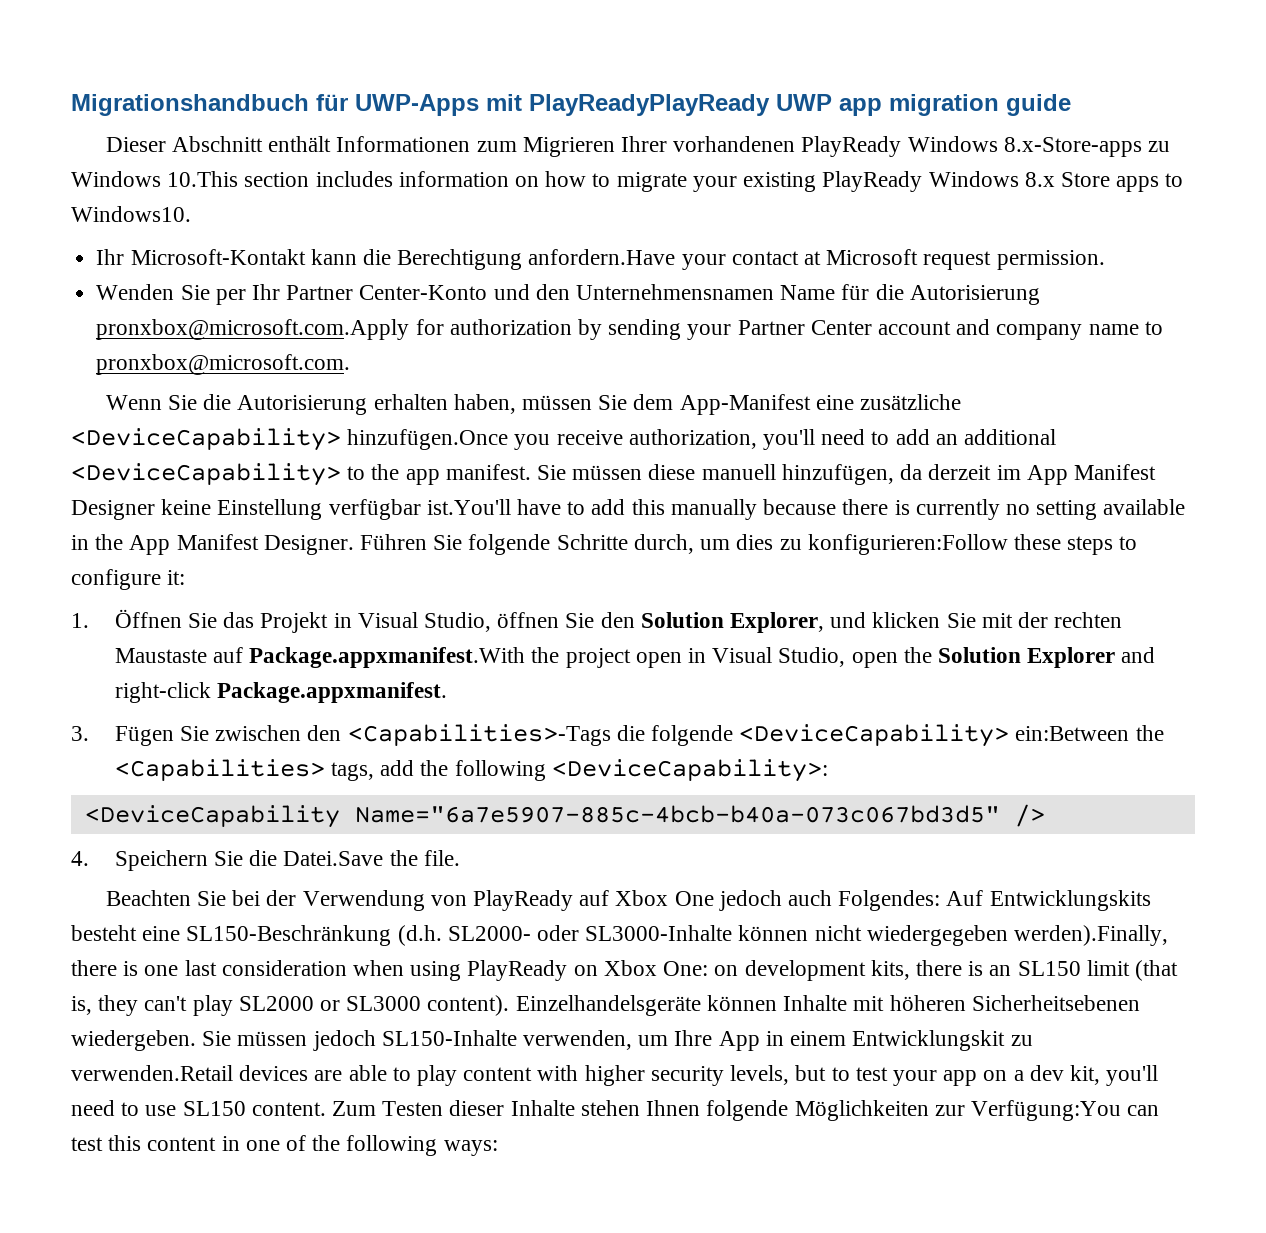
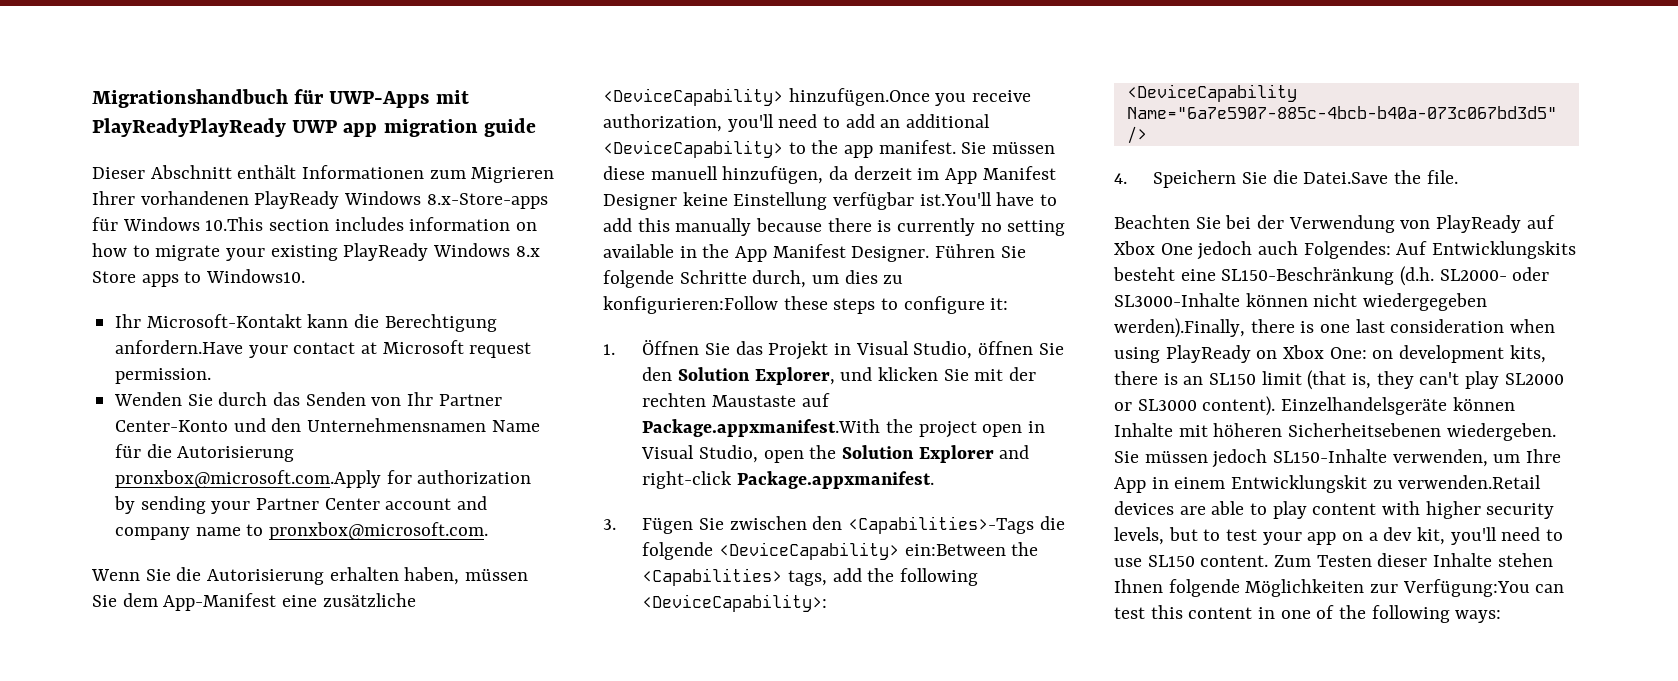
- Dieser Abschnitt enthält Informationen zum Migrieren Ihrer vorhandenen PlayReady Windows 8.x-Store-apps zu Windows 10.This section includes information on how to migrate your existing PlayReady Windows 8.x Store apps to Windows10.
+ Dieser Abschnitt enthält Informationen zum Migrieren Ihrer vorhandenen PlayReady Windows 8.x-Store-apps für Windows 10.This section includes information on how to migrate your existing PlayReady Windows 8.x Store apps to Windows10.
- Wenden Sie per Ihr Partner Center-Konto und den Unternehmensnamen Name für die Autorisierung pronxbox@microsoft.com.Apply for authorization by sending your Partner Center account and company name to pronxbox@microsoft.com.
+ Wenden Sie durch das Senden von Ihr Partner Center-Konto und den Unternehmensnamen Name für die Autorisierung pronxbox@microsoft.com.Apply for authorization by sending your Partner Center account and company name to pronxbox@microsoft.com.

